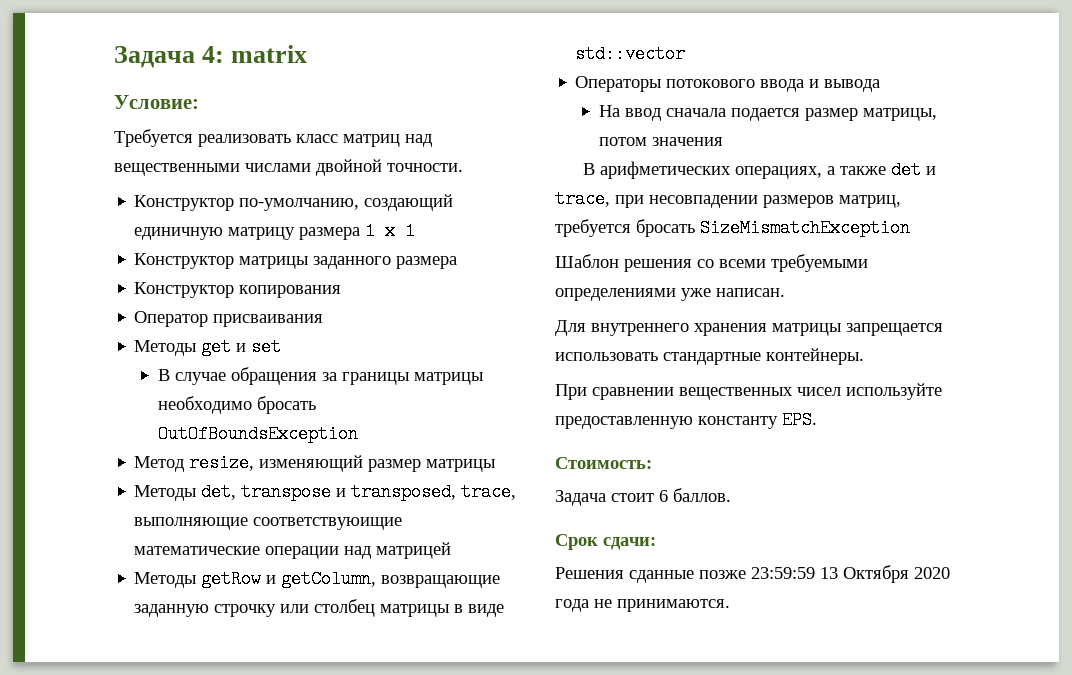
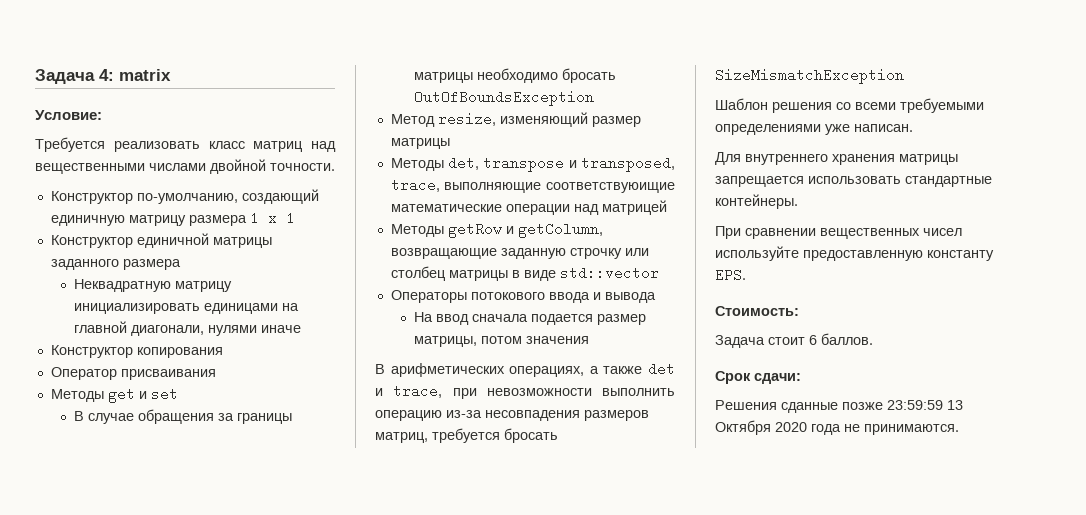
- Конструктор матрицы заданного размера
+ Конструктор единичной матрицы заданного размера
+ Неквадратную матрицу инициализировать единицами на главной диагонали, нулями иначе
- В арифметических операциях, а также det и trace, при несовпадении размеров матриц, требуется бросать SizeMismatchException
+ В арифметических операциях, а также det и trace, при невозможности выполнить операцию из-за несовпадения размеров матриц, требуется бросать SizeMismatchException

